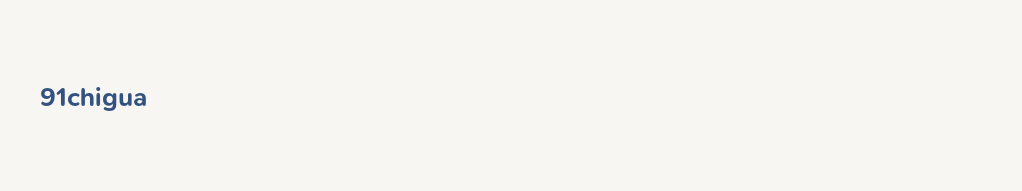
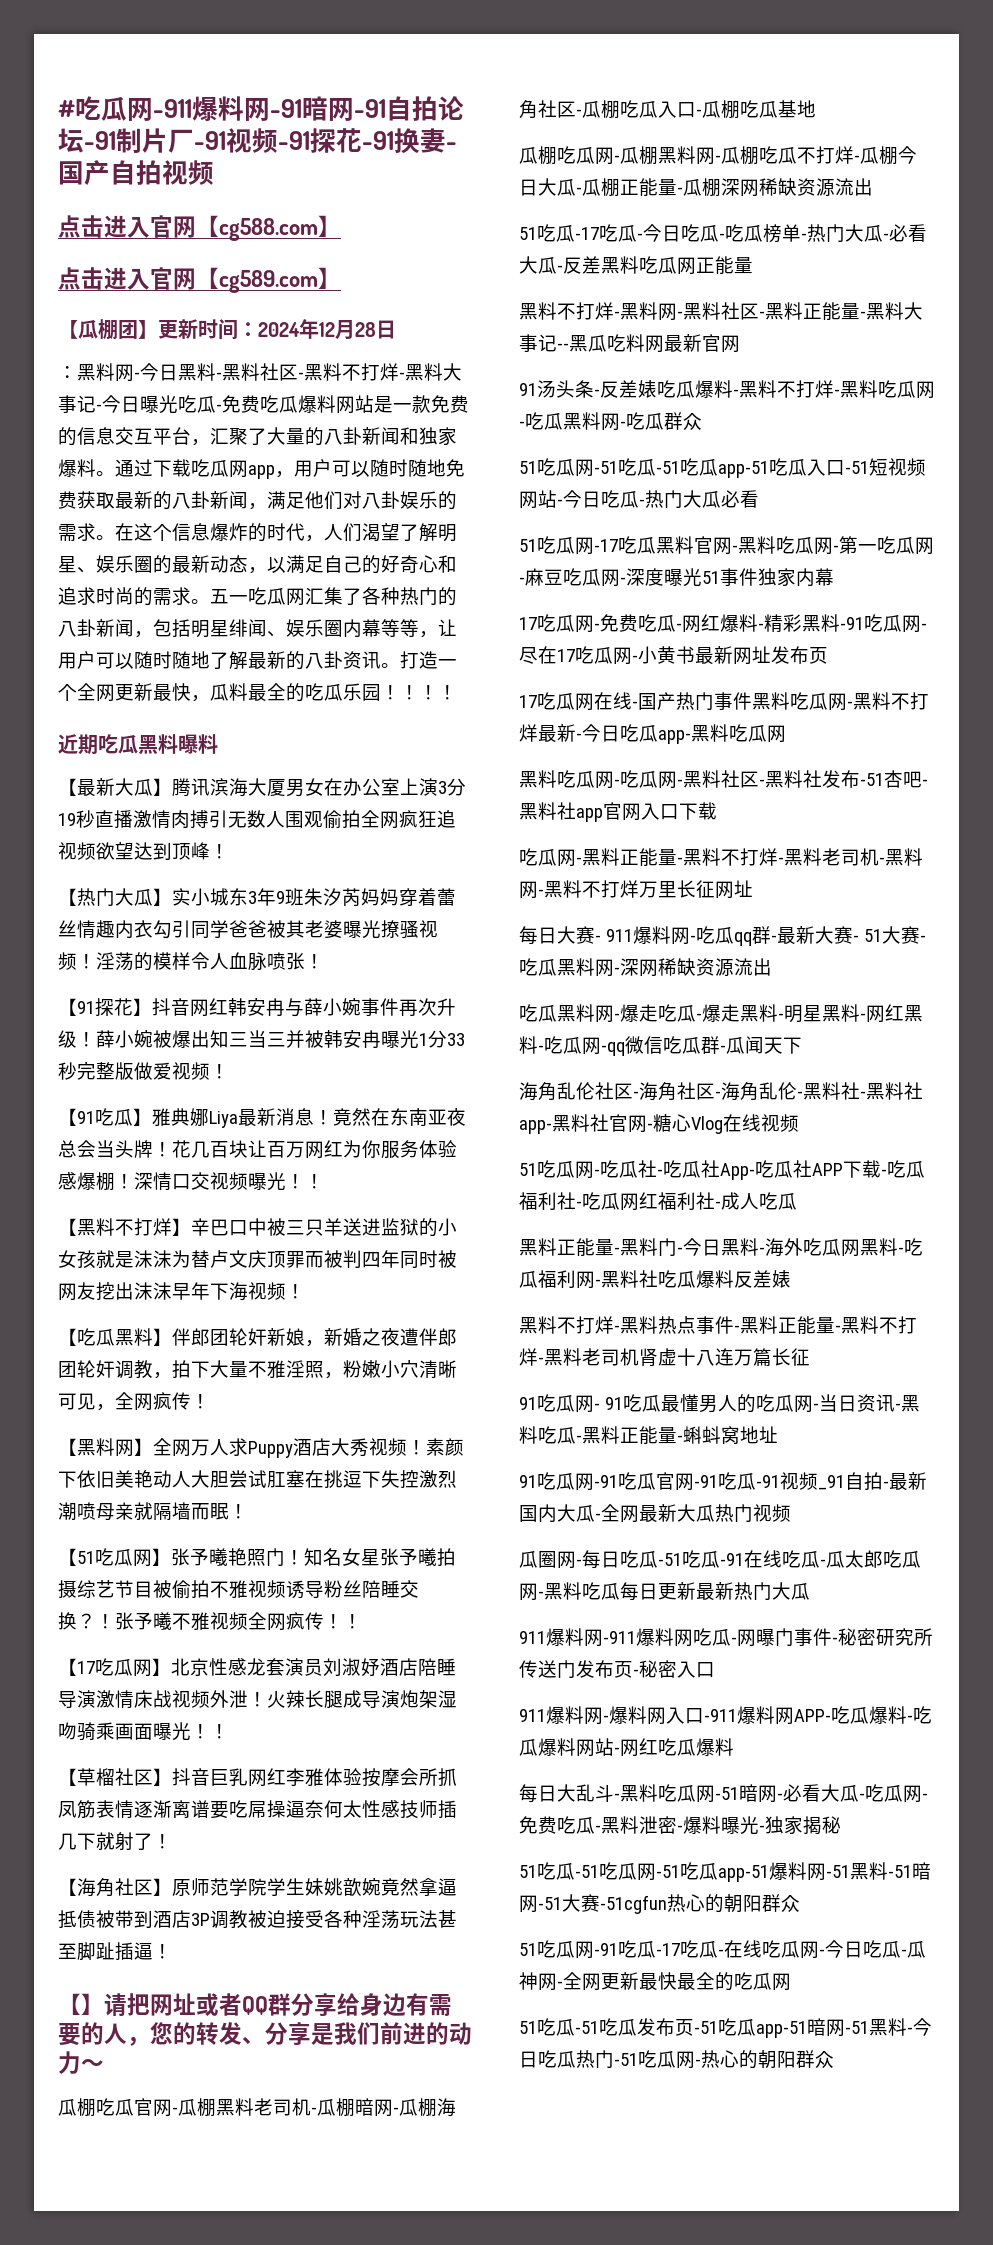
- 91chigua
+ #吃瓜网-911爆料网-91暗网-91自拍论坛-91制片厂-91视频-91探花-91换妻-国产自拍视频
+ 点击进入官网【cg588.com】
+ 点击进入官网【cg589.com】
+ 【瓜棚团】更新时间：2024年12月28日
+ ：黑料网-今日黑料-黑料社区-黑料不打烊-黑料大事记-今日曝光吃瓜-免费吃瓜爆料网站是一款免费的信息交互平台，汇聚了大量的八卦新闻和独家爆料。通过下载吃瓜网app，用户可以随时随地免费获取最新的八卦新闻，满足他们对八卦娱乐的需求。在这个信息爆炸的时代，人们渴望了解明星、娱乐圈的最新动态，以满足自己的好奇心和追求时尚的需求。五一吃瓜网汇集了各种热门的八卦新闻，包括明星绯闻、娱乐圈内幕等等，让用户可以随时随地了解最新的八卦资讯。打造一个全网更新最快，瓜料最全的吃瓜乐园！！！！
+ 近期吃瓜黑料曝料
+ 【最新大瓜】腾讯滨海大厦男女在办公室上演3分19秒直播激情肉搏引无数人围观偷拍全网疯狂追视频欲望达到顶峰！
+ 【热门大瓜】实小城东3年9班朱汐芮妈妈穿着蕾丝情趣内衣勾引同学爸爸被其老婆曝光撩骚视频！淫荡的模样令人血脉喷张！
+ 【91探花】抖音网红韩安冉与薛小婉事件再次升级！薛小婉被爆出知三当三并被韩安冉曝光1分33秒完整版做爱视频！
+ 【91吃瓜】雅典娜Liya最新消息！竟然在东南亚夜总会当头牌！花几百块让百万网红为你服务体验感爆棚！深情口交视频曝光！！
+ 【黑料不打烊】辛巴口中被三只羊送进监狱的小女孩就是沫沫为替卢文庆顶罪而被判四年同时被网友挖出沫沫早年下海视频！
+ 【吃瓜黑料】伴郎团轮奸新娘，新婚之夜遭伴郎团轮奸调教，拍下大量不雅淫照，粉嫩小穴清晰可见，全网疯传！
+ 【黑料网】全网万人求Puppy酒店大秀视频！素颜下依旧美艳动人大胆尝试肛塞在挑逗下失控激烈潮喷母亲就隔墙而眠！
+ 【51吃瓜网】张予曦艳照门！知名女星张予曦拍摄综艺节目被偷拍不雅视频诱导粉丝陪睡交换？！张予曦不雅视频全网疯传！！
+ 【17吃瓜网】北京性感龙套演员刘淑妤酒店陪睡导演激情床战视频外泄！火辣长腿成导演炮架湿吻骑乘画面曝光！！
+ 【草榴社区】抖音巨乳网红李雅体验按摩会所抓凤筋表情逐渐离谱要吃屌操逼奈何太性感技师插几下就射了！
+ 【海角社区】原师范学院学生妹姚歆婉竟然拿逼抵债被带到酒店3P调教被迫接受各种淫荡玩法甚至脚趾插逼！
+ 【】请把网址或者QQ群分享给身边有需要的人，您的转发、分享是我们前进的动力～
+ 瓜棚吃瓜官网-瓜棚黑料老司机-瓜棚暗网-瓜棚海角社区-瓜棚吃瓜入口-瓜棚吃瓜基地
+ 瓜棚吃瓜网-瓜棚黑料网-瓜棚吃瓜不打烊-瓜棚今日大瓜-瓜棚正能量-瓜棚深网稀缺资源流出
+ 51吃瓜-17吃瓜-今日吃瓜-吃瓜榜单-热门大瓜-必看大瓜-反差黑料吃瓜网正能量
+ 黑料不打烊-黑料网-黑料社区-黑料正能量-黑料大事记--黑瓜吃料网最新官网
+ 91汤头条-反差婊吃瓜爆料-黑料不打烊-黑料吃瓜网-吃瓜黑料网-吃瓜群众
+ 51吃瓜网-51吃瓜-51吃瓜app-51吃瓜入口-51短视频网站-今日吃瓜-热门大瓜必看
+ 51吃瓜网-17吃瓜黑料官网-黑料吃瓜网-第一吃瓜网-麻豆吃瓜网-深度曝光51事件独家内幕
+ 17吃瓜网-免费吃瓜-网红爆料-精彩黑料-91吃瓜网-尽在17吃瓜网-小黄书最新网址发布页
+ 17吃瓜网在线-国产热门事件黑料吃瓜网-黑料不打烊最新-今日吃瓜app-黑料吃瓜网
+ 黑料吃瓜网-吃瓜网-黑料社区-黑料社发布-51杏吧-黑料社app官网入口下载
+ 吃瓜网-黑料正能量-黑料不打烊-黑料老司机-黑料网-黑料不打烊万里长征网址
+ 每日大赛- 911爆料网-吃瓜qq群-最新大赛- 51大赛-吃瓜黑料网-深网稀缺资源流出
+ 吃瓜黑料网-爆走吃瓜-爆走黑料-明星黑料-网红黑料-吃瓜网-qq微信吃瓜群-瓜闻天下
+ 海角乱伦社区-海角社区-海角乱伦-黑料社-黑料社app-黑料社官网-糖心Vlog在线视频
+ 51吃瓜网-吃瓜社-吃瓜社App-吃瓜社APP下载-吃瓜福利社-吃瓜网红福利社-成人吃瓜
+ 黑料正能量-黑料门-今日黑料-海外吃瓜网黑料-吃瓜福利网-黑料社吃瓜爆料反差婊
+ 黑料不打烊-黑料热点事件-黑料正能量-黑料不打烊-黑料老司机肾虚十八连万篇长征
+ 91吃瓜网- 91吃瓜最懂男人的吃瓜网-当日资讯-黑料吃瓜-黑料正能量-蝌蚪窝地址
+ 91吃瓜网-91吃瓜官网-91吃瓜-91视频_91自拍-最新国内大瓜-全网最新大瓜热门视频
+ 瓜圈网-每日吃瓜-51吃瓜-91在线吃瓜-瓜太郎吃瓜网-黑料吃瓜每日更新最新热门大瓜
+ 911爆料网-911爆料网吃瓜-网曝门事件-秘密研究所传送门发布页-秘密入口
+ 911爆料网-爆料网入口-911爆料网APP-吃瓜爆料-吃瓜爆料网站-网红吃瓜爆料
+ 每日大乱斗-黑料吃瓜网-51暗网-必看大瓜-吃瓜网-免费吃瓜-黑料泄密-爆料曝光-独家揭秘
+ 51吃瓜-51吃瓜网-51吃瓜app-51爆料网-51黑料-51暗网-51大赛-51cgfun热心的朝阳群众
+ 51吃瓜网-91吃瓜-17吃瓜-在线吃瓜网-今日吃瓜-瓜神网-全网更新最快最全的吃瓜网
+ 51吃瓜-51吃瓜发布页-51吃瓜app-51暗网-51黑料-今日吃瓜热门-51吃瓜网-热心的朝阳群众

